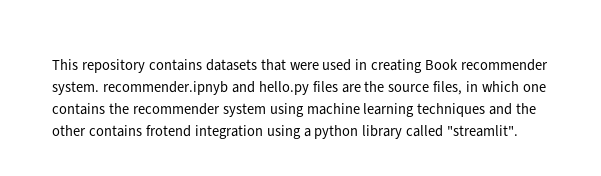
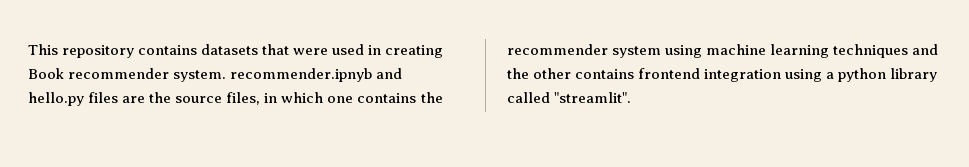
- This repository contains datasets that were used in creating Book recommender system. recommender.ipnyb and hello.py files are the source files, in which one contains the recommender system using machine learning techniques and the other contains frotend integration using a python library called "streamlit".
+ This repository contains datasets that were used in creating Book recommender system. recommender.ipnyb and hello.py files are the source files, in which one contains the recommender system using machine learning techniques and the other contains frontend integration using a python library called "streamlit".

